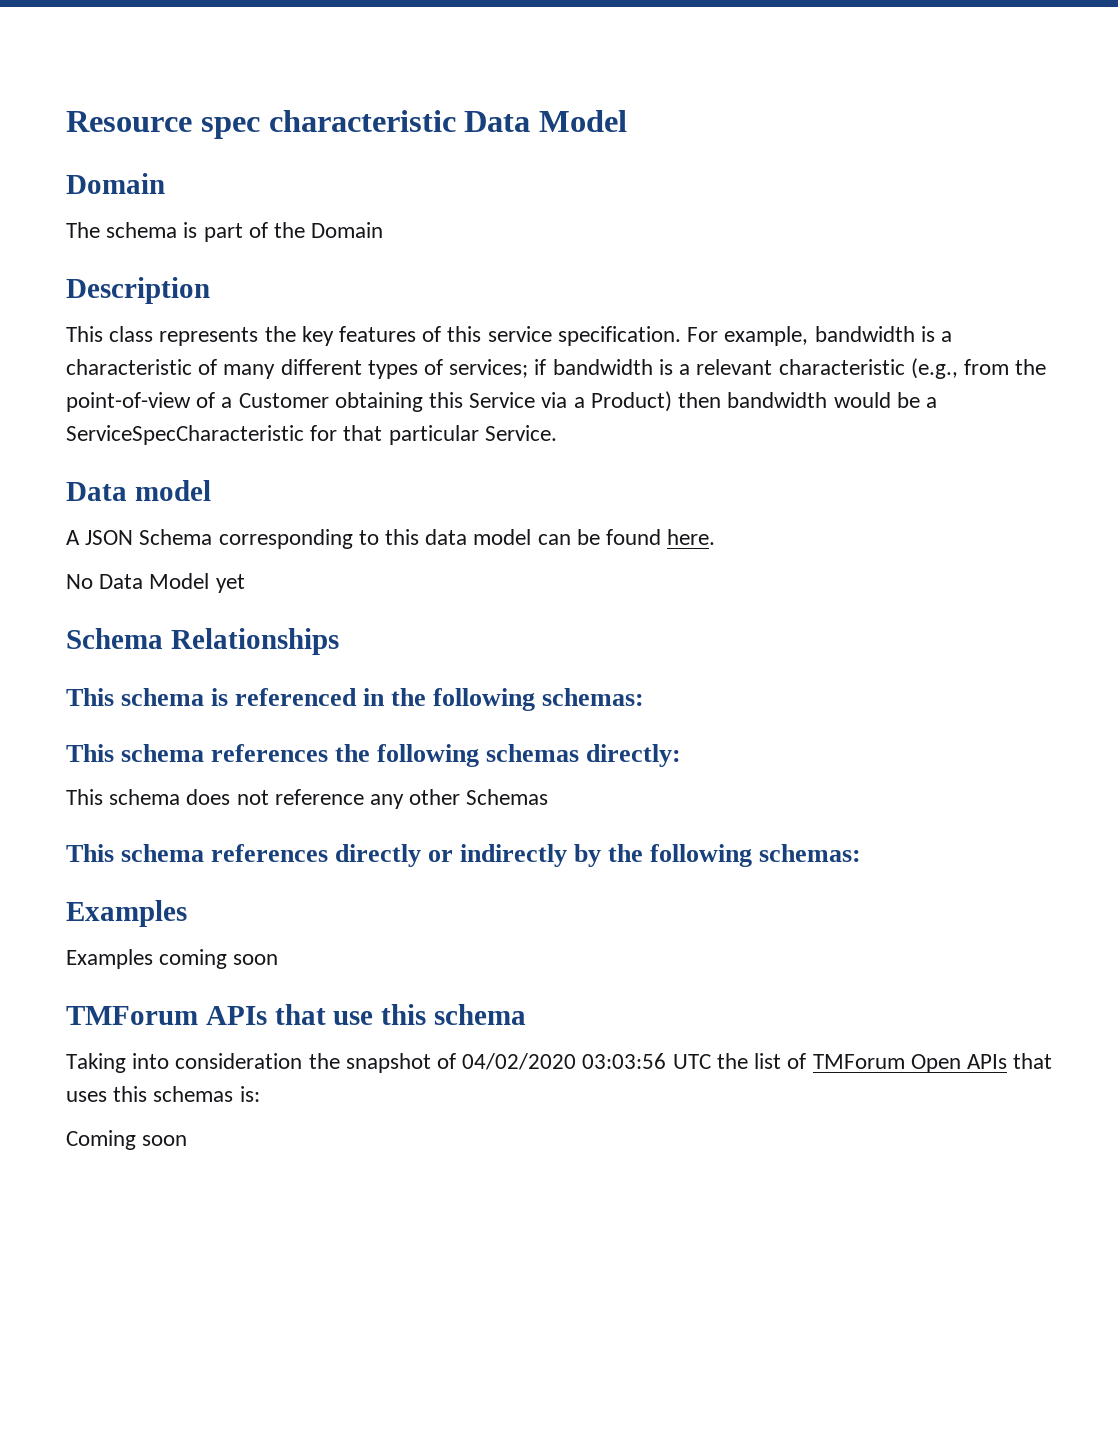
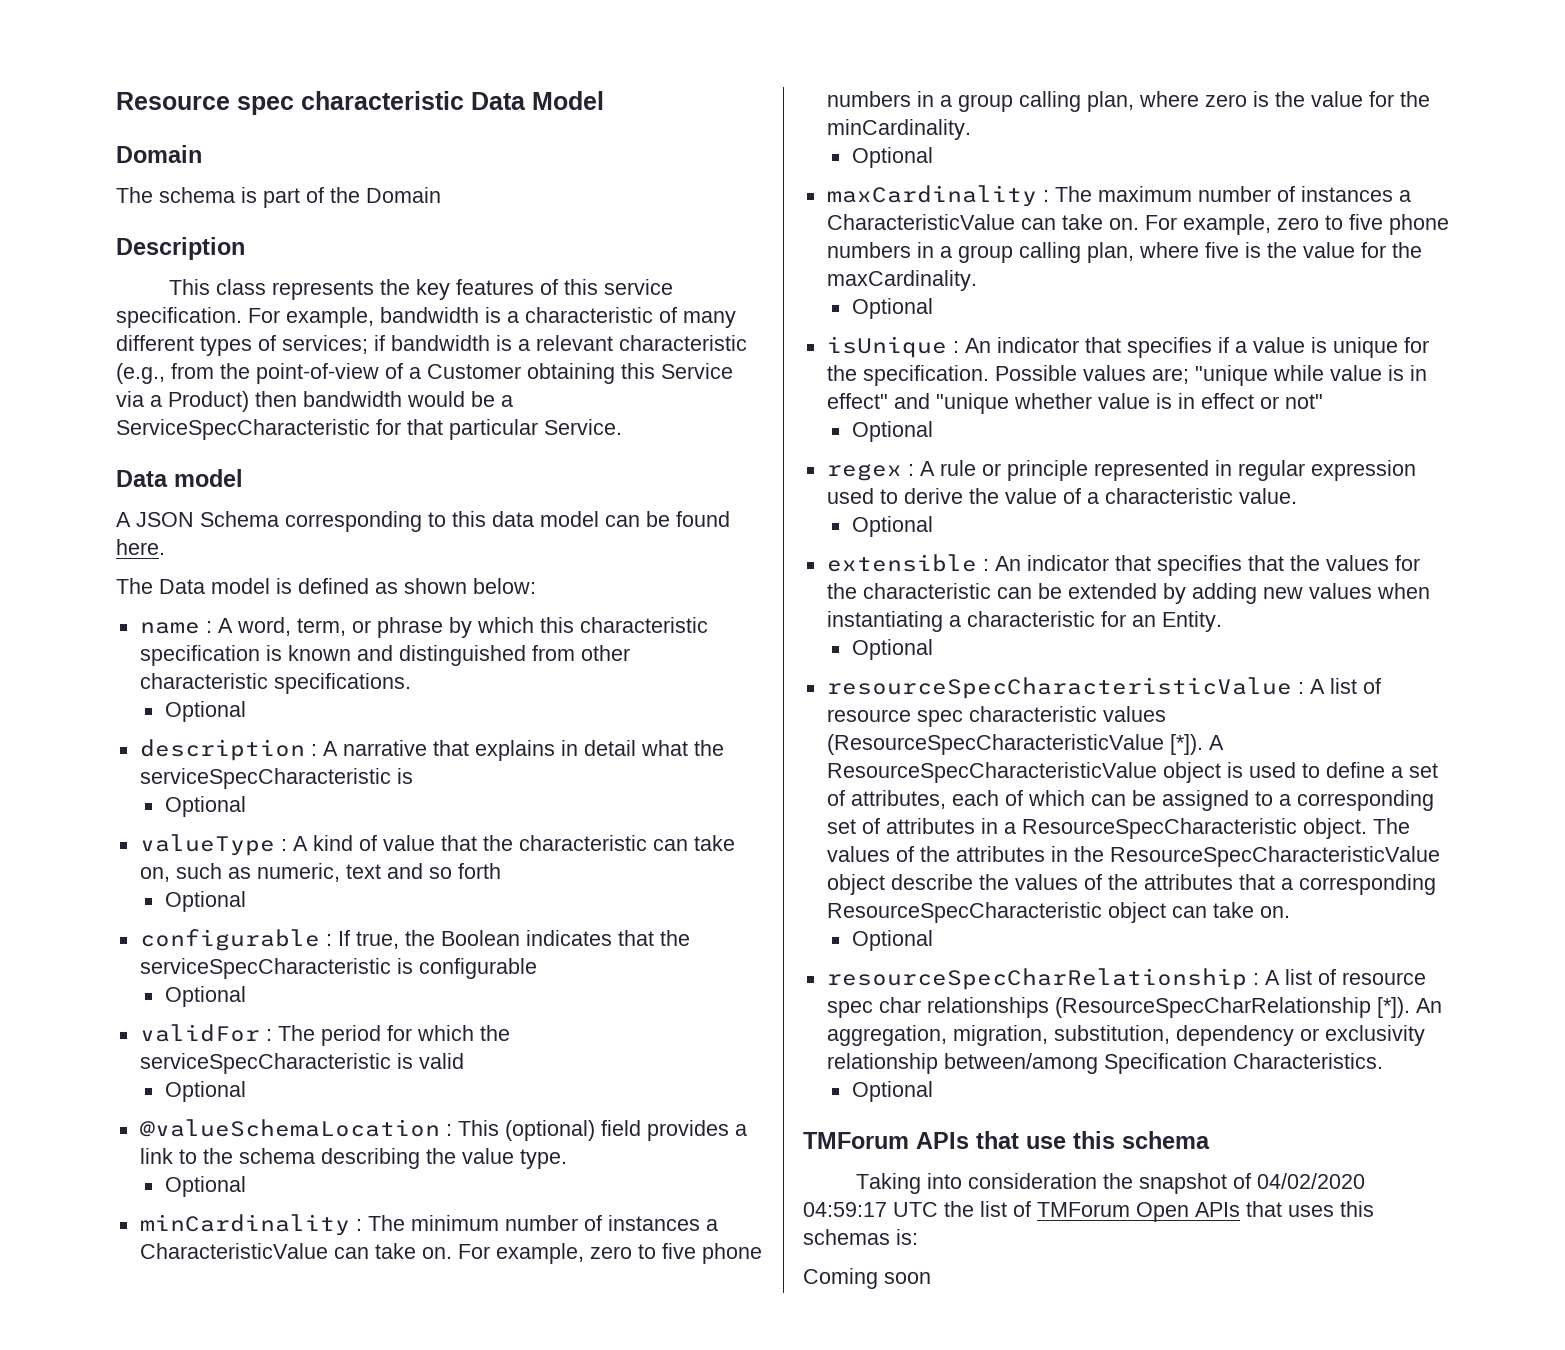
- No Data Model yet
- Schema Relationships
- This schema is referenced in the following schemas:
- This schema references the following schemas directly:
- This schema does not reference any other Schemas
- This schema references directly or indirectly by the following schemas:
- Examples
- Examples coming soon
+ The Data model is defined as shown below:
+ name : A word, term, or phrase by which this characteristic specification is known and distinguished from other characteristic specifications.
+ Optional
+ description : A narrative that explains in detail what the serviceSpecCharacteristic is
+ Optional
+ valueType : A kind of value that the characteristic can take on, such as numeric, text and so forth
+ Optional
+ configurable : If true, the Boolean indicates that the serviceSpecCharacteristic is configurable
+ Optional
+ validFor : The period for which the serviceSpecCharacteristic is valid
+ Optional
+ @valueSchemaLocation : This (optional) field provides a link to the schema describing the value type.
+ Optional
+ minCardinality : The minimum number of instances a CharacteristicValue can take on. For example, zero to five phone numbers in a group calling plan, where zero is the value for the minCardinality.
+ Optional
+ maxCardinality : The maximum number of instances a CharacteristicValue can take on. For example, zero to five phone numbers in a group calling plan, where five is the value for the maxCardinality.
+ Optional
+ isUnique : An indicator that specifies if a value is unique for the specification. Possible values are; "unique while value is in effect" and "unique whether value is in effect or not"
+ Optional
+ regex : A rule or principle represented in regular expression used to derive the value of a characteristic value.
+ Optional
+ extensible : An indicator that specifies that the values for the characteristic can be extended by adding new values when instantiating a characteristic for an Entity.
+ Optional
+ resourceSpecCharacteristicValue : A list of resource spec characteristic values (ResourceSpecCharacteristicValue [*]). A ResourceSpecCharacteristicValue object is used to define a set of attributes, each of which can be assigned to a corresponding set of attributes in a ResourceSpecCharacteristic object. The values of the attributes in the ResourceSpecCharacteristicValue object describe the values of the attributes that a corresponding ResourceSpecCharacteristic object can take on.
+ Optional
+ resourceSpecCharRelationship : A list of resource spec char relationships (ResourceSpecCharRelationship [*]). An aggregation, migration, substitution, dependency or exclusivity relationship between/among Specification Characteristics.
+ Optional
- Taking into consideration the snapshot of 04/02/2020 03:03:56 UTC the list of TMForum Open APIs that uses this schemas is:
+ Taking into consideration the snapshot of 04/02/2020 04:59:17 UTC the list of TMForum Open APIs that uses this schemas is:

